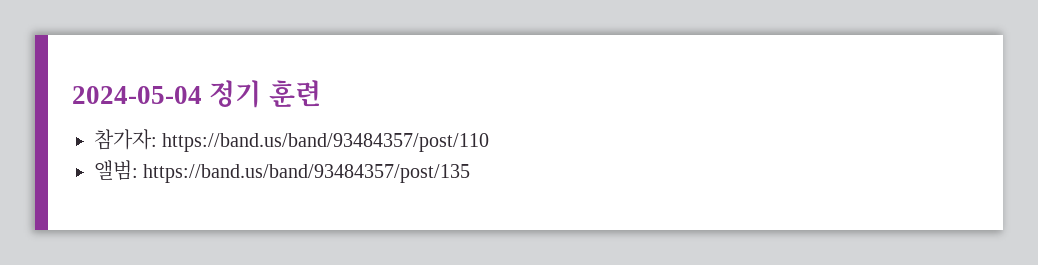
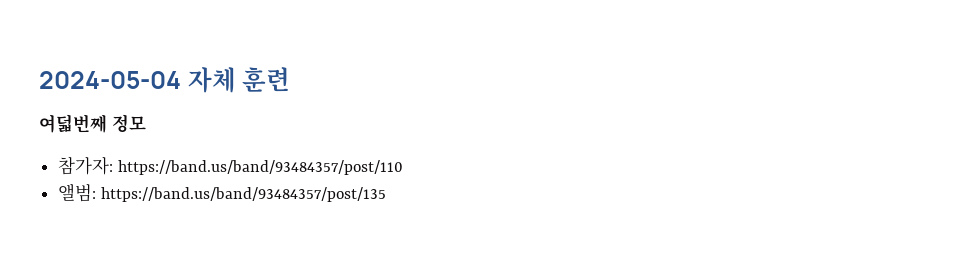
- 2024-05-04 정기 훈련
+ 2024-05-04 자체 훈련
+ 여덟번째 정모

